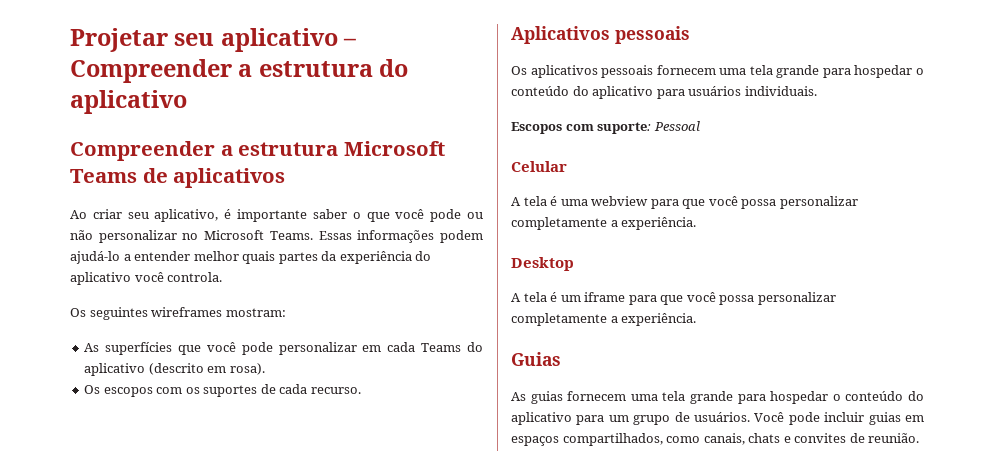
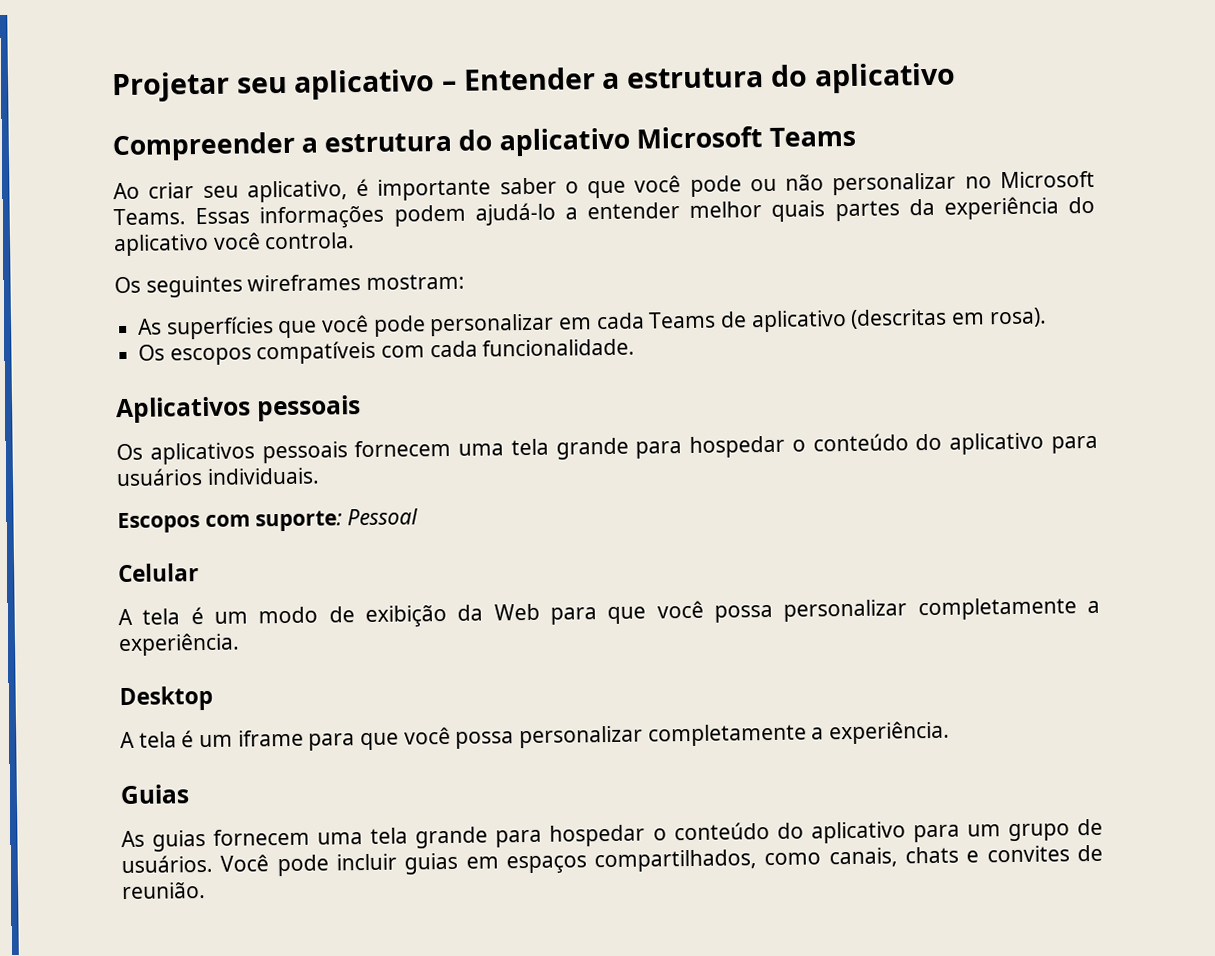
- Projetar seu aplicativo – Compreender a estrutura do aplicativo
+ Projetar seu aplicativo – Entender a estrutura do aplicativo
- Compreender a estrutura Microsoft Teams de aplicativos
+ Compreender a estrutura do aplicativo Microsoft Teams
- As superfícies que você pode personalizar em cada Teams do aplicativo (descrito em rosa).
+ As superfícies que você pode personalizar em cada Teams de aplicativo (descritas em rosa).
- Os escopos com os suportes de cada recurso.
+ Os escopos compatíveis com cada funcionalidade.
- A tela é uma webview para que você possa personalizar completamente a experiência.
+ A tela é um modo de exibição da Web para que você possa personalizar completamente a experiência.

